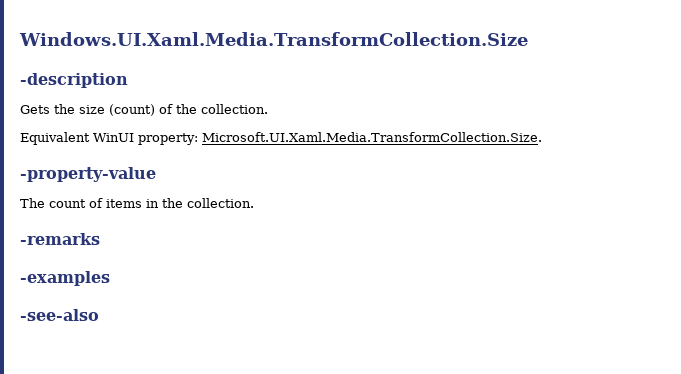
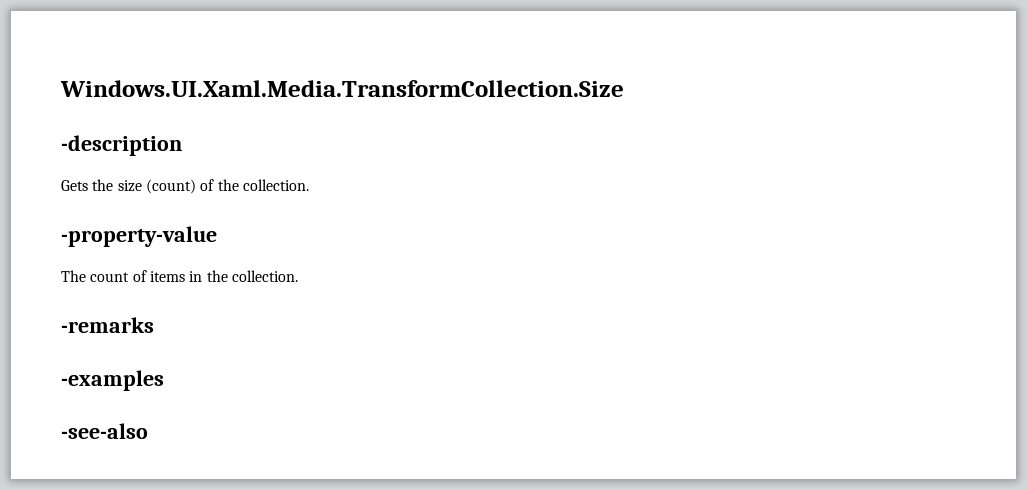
- Equivalent WinUI property: Microsoft.UI.Xaml.Media.TransformCollection.Size.

